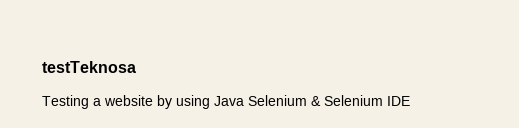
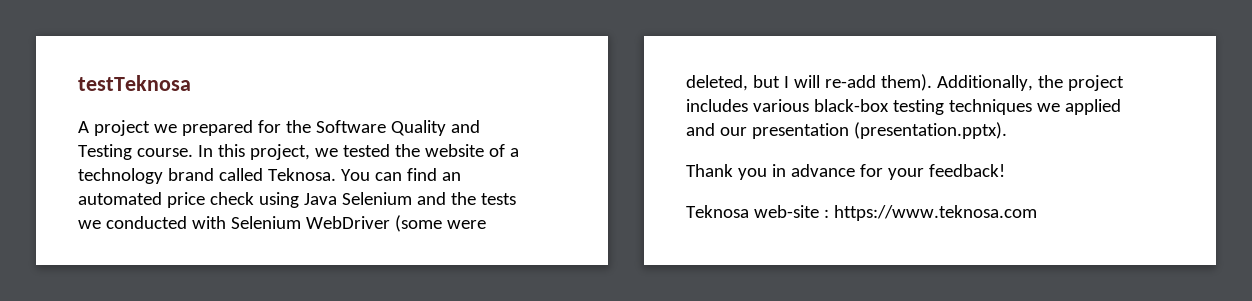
- Testing a website by using Java Selenium & Selenium IDE
+ A project we prepared for the Software Quality and Testing course. In this project, we tested the website of a technology brand called Teknosa. You can find an automated price check using Java Selenium and the tests we conducted with Selenium WebDriver (some were deleted, but I will re-add them). Additionally, the project includes various black-box testing techniques we applied and our presentation (presentation.pptx).
+ Thank you in advance for your feedback!
+ Teknosa web-site : https://www.teknosa.com

